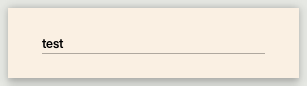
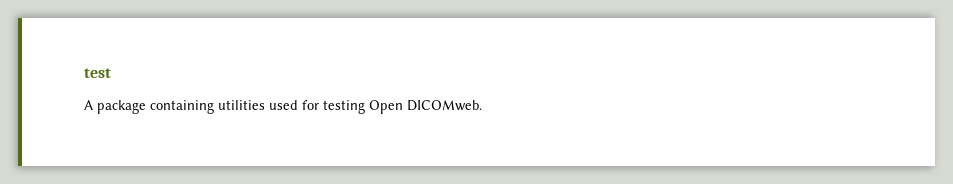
+ A package containing utilities used for testing Open DICOMweb.

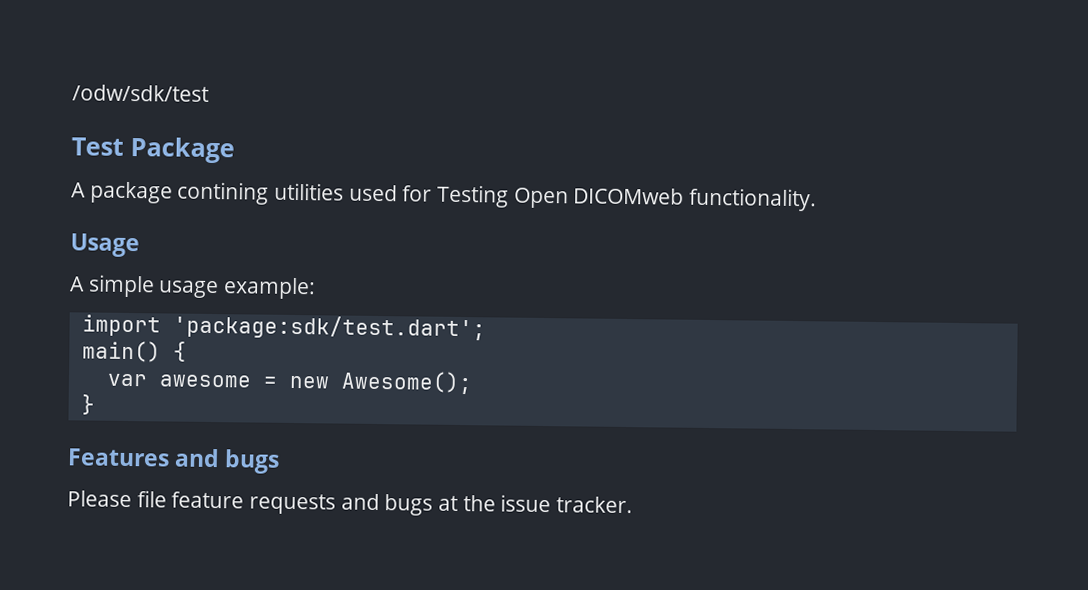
- test
+ /odw/sdk/test
+ Test Package
- A package containing utilities used for testing Open DICOMweb.
+ A package contining utilities used for Testing Open DICOMweb functionality.
+ Usage
+ A simple usage example:
+ import 'package:sdk/test.dart';
+ main() {
+ var awesome = new Awesome();
+ }
+ Features and bugs
+ Please file feature requests and bugs at the issue tracker.

